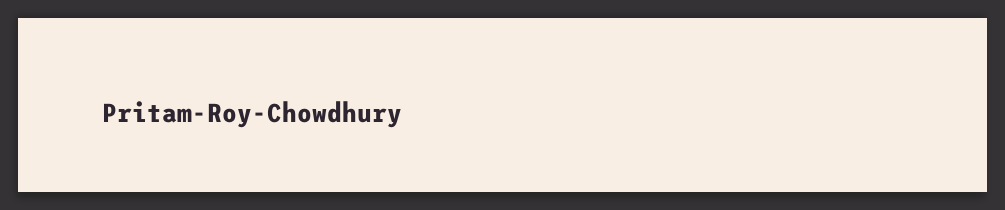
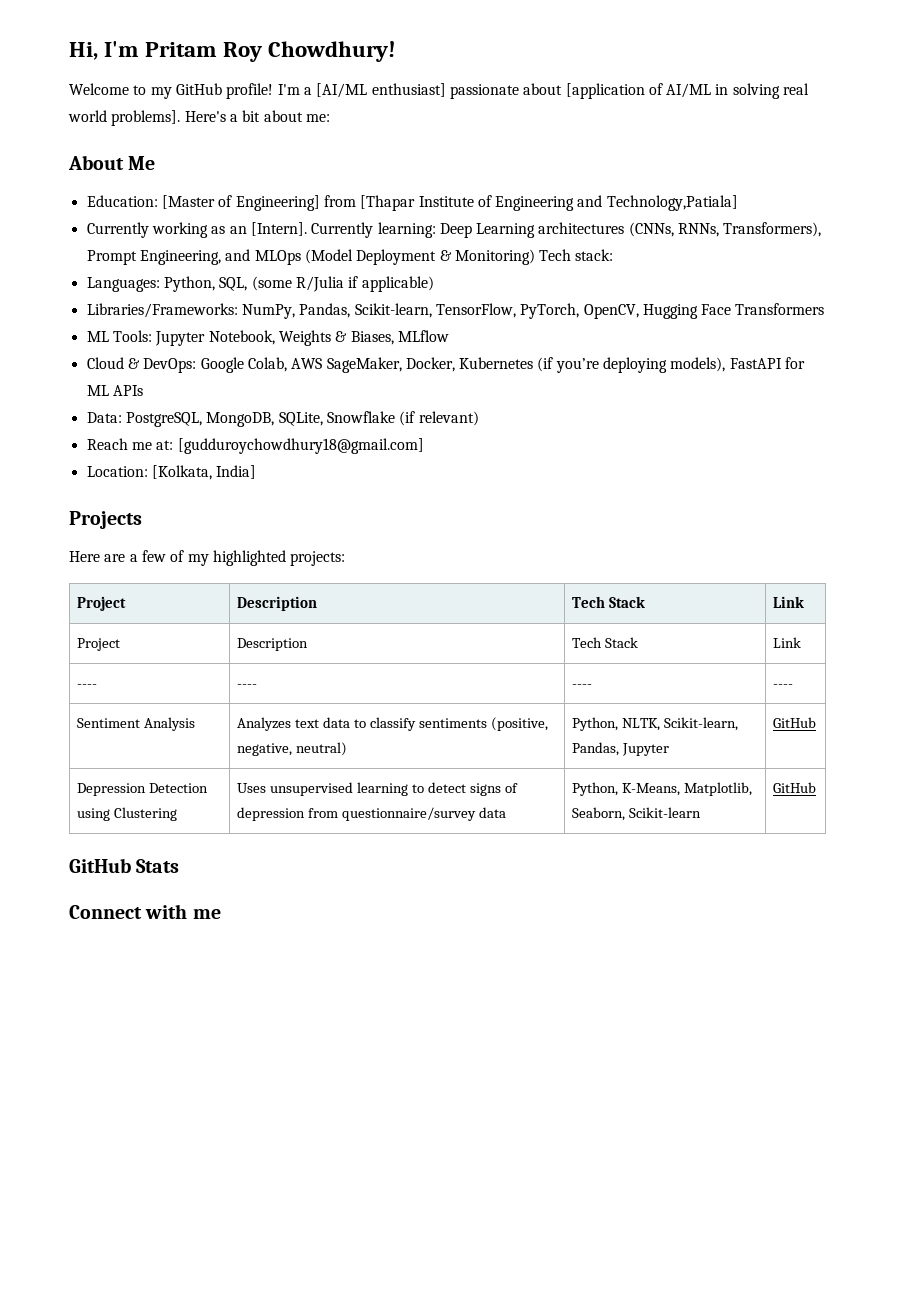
- Pritam-Roy-Chowdhury
+ Hi, I'm Pritam Roy Chowdhury!
+ Welcome to my GitHub profile! I'm a [AI/ML enthusiast] passionate about [application of AI/ML in solving real world problems]. Here's a bit about me:
+ About Me
+ Education: [Master of Engineering] from [Thapar Institute of Engineering and Technology,Patiala]
+ Currently working as an [Intern]. Currently learning: Deep Learning architectures (CNNs, RNNs, Transformers), Prompt Engineering, and MLOps (Model Deployment & Monitoring) Tech stack:
+ Languages: Python, SQL, (some R/Julia if applicable)
+ Libraries/Frameworks: NumPy, Pandas, Scikit-learn, TensorFlow, PyTorch, OpenCV, Hugging Face Transformers
+ ML Tools: Jupyter Notebook, Weights & Biases, MLflow
+ Cloud & DevOps: Google Colab, AWS SageMaker, Docker, Kubernetes (if you’re deploying models), FastAPI for ML APIs
+ Data: PostgreSQL, MongoDB, SQLite, Snowflake (if relevant)
+ Reach me at: [gudduroychowdhury18@gmail.com]
+ Location: [Kolkata, India]
+ Projects
+ Here are a few of my highlighted projects:
+ Project | Description | Tech Stack | Link
+ Project | Description | Tech Stack | Link
+ ---- | ---- | ---- | ----
+ Sentiment Analysis | Analyzes text data to classify sentiments (positive, negative, neutral) | Python, NLTK, Scikit-learn, Pandas, Jupyter | GitHub
+ Depression Detection using Clustering | Uses unsupervised learning to detect signs of depression from questionnaire/survey data | Python, K-Means, Matplotlib, Seaborn, Scikit-learn | GitHub
+ GitHub Stats
+ Connect with me

